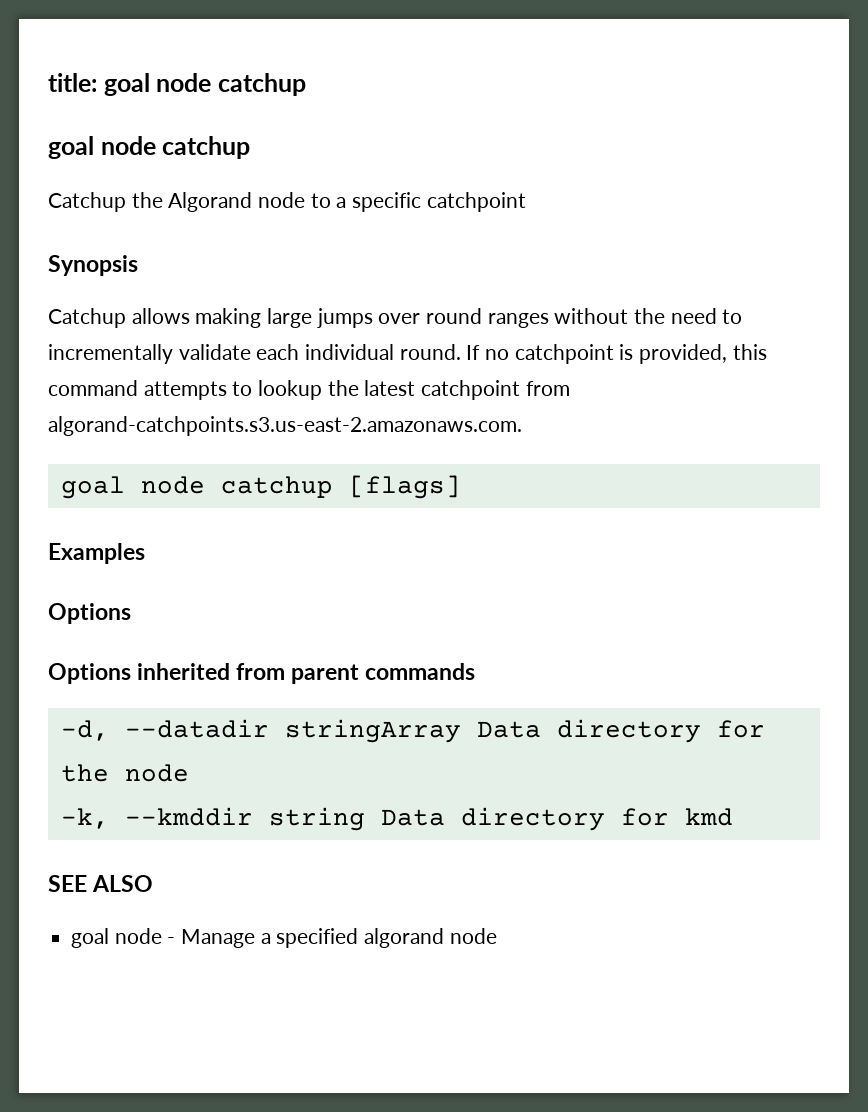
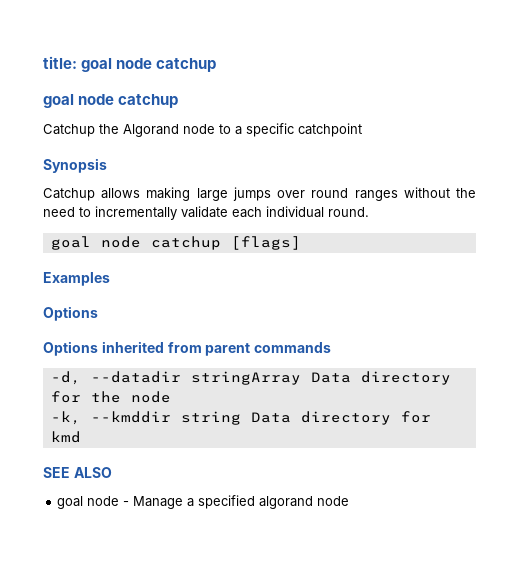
- If no catchpoint is provided, this command attempts to lookup the latest catchpoint from algorand-catchpoints.s3.us-east-2.amazonaws.com.

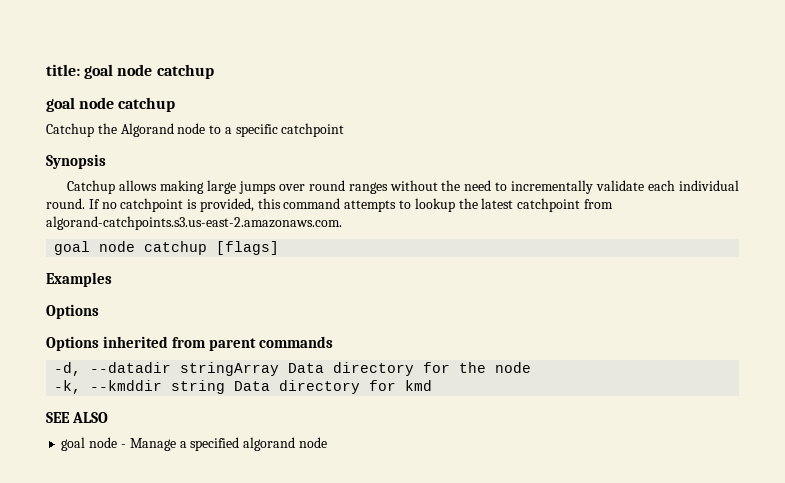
+ If no catchpoint is provided, this command attempts to lookup the latest catchpoint from algorand-catchpoints.s3.us-east-2.amazonaws.com.

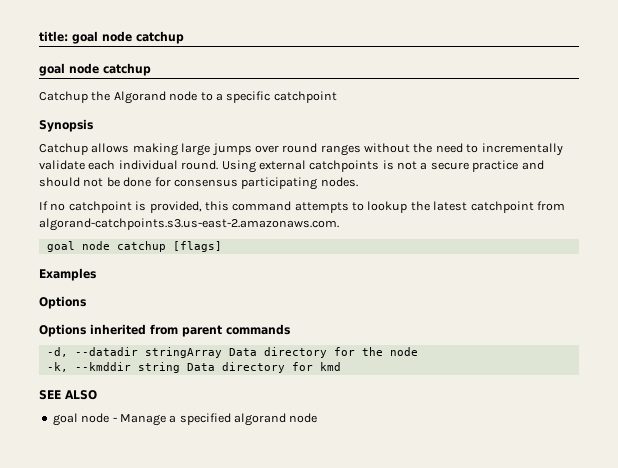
- Catchup allows making large jumps over round ranges without the need to incrementally validate each individual round. If no catchpoint is provided, this command attempts to lookup the latest catchpoint from algorand-catchpoints.s3.us-east-2.amazonaws.com.
+ Catchup allows making large jumps over round ranges without the need to incrementally validate each individual round. Using external catchpoints is not a secure practice and should not be done for consensus participating nodes.
+ If no catchpoint is provided, this command attempts to lookup the latest catchpoint from algorand-catchpoints.s3.us-east-2.amazonaws.com.

